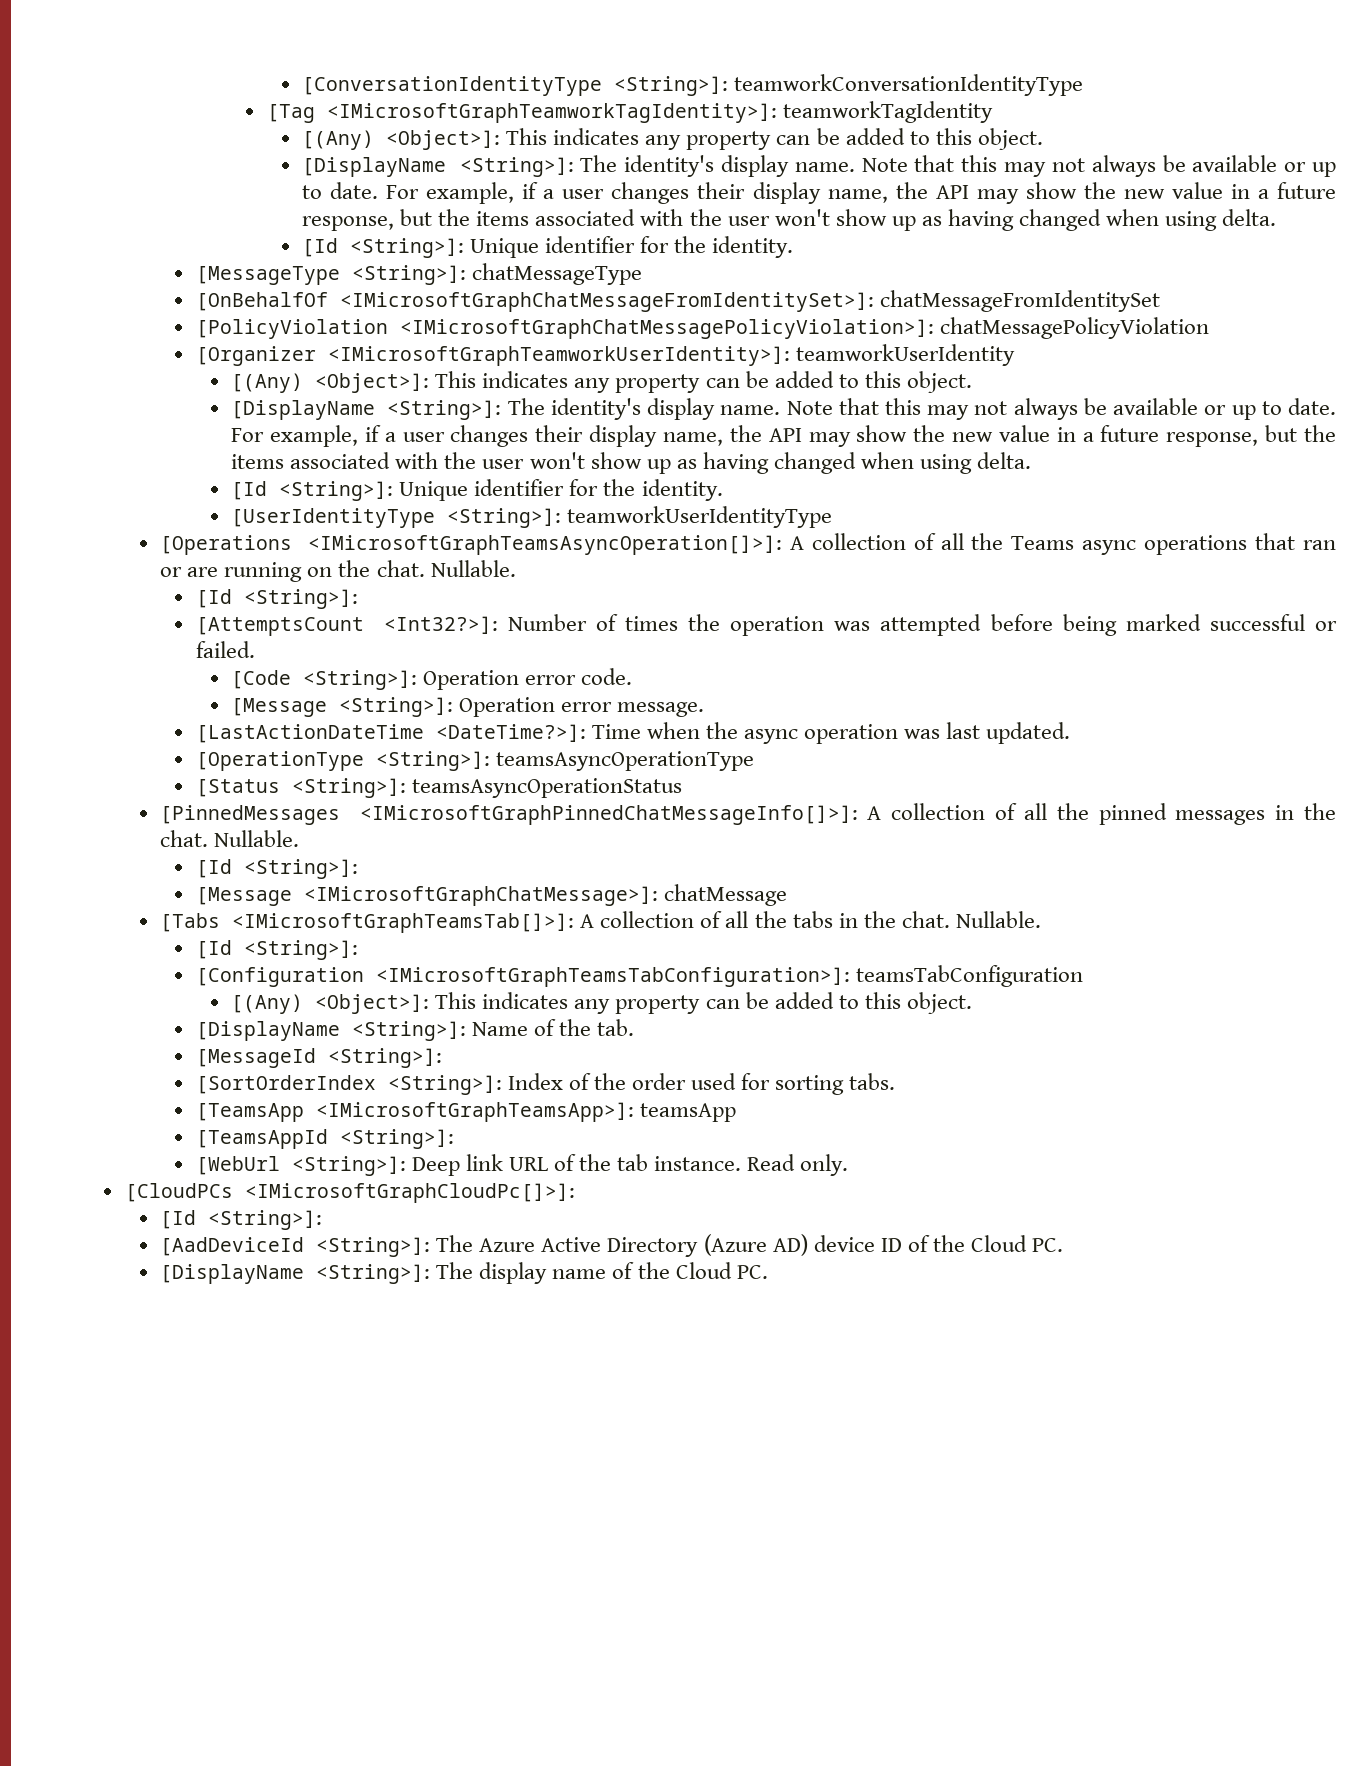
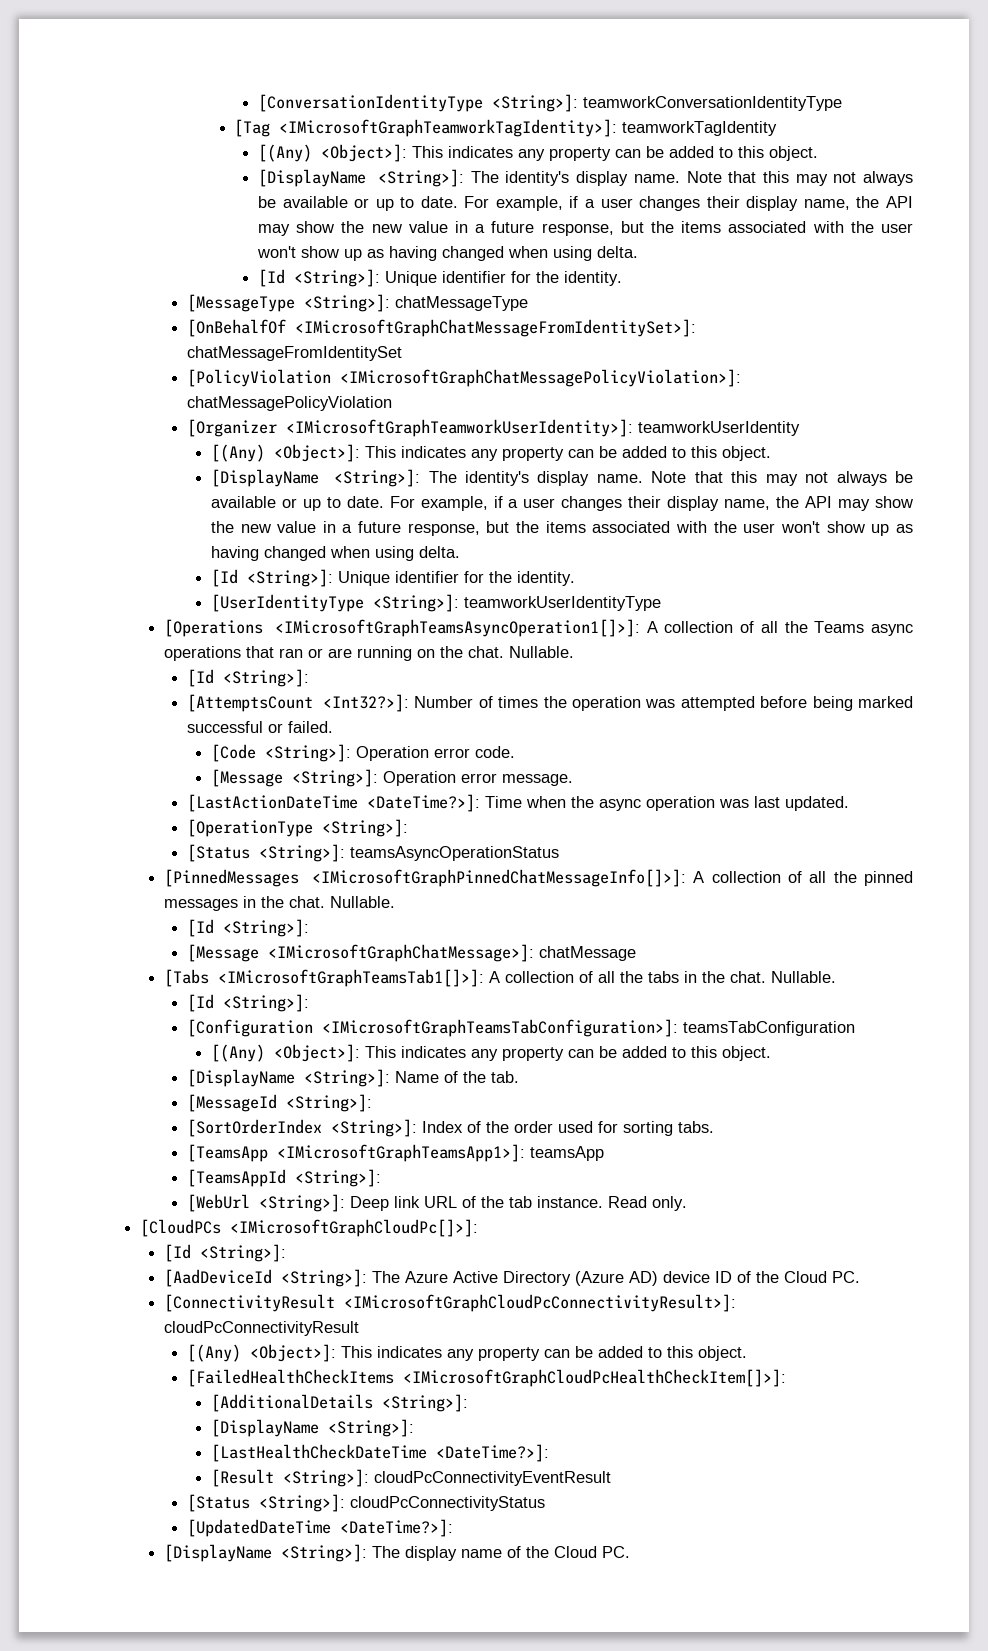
- [Operations <IMicrosoftGraphTeamsAsyncOperation[]>]: A collection of all the Teams async operations that ran or are running on the chat.
+ [Operations <IMicrosoftGraphTeamsAsyncOperation1[]>]: A collection of all the Teams async operations that ran or are running on the chat.
- [OperationType <String>]: teamsAsyncOperationType
+ [OperationType <String>]:
- [Tabs <IMicrosoftGraphTeamsTab[]>]: A collection of all the tabs in the chat.
+ [Tabs <IMicrosoftGraphTeamsTab1[]>]: A collection of all the tabs in the chat.
- [TeamsApp <IMicrosoftGraphTeamsApp>]: teamsApp
+ [TeamsApp <IMicrosoftGraphTeamsApp1>]: teamsApp
+ [ConnectivityResult <IMicrosoftGraphCloudPcConnectivityResult>]: cloudPcConnectivityResult
+ [(Any) <Object>]: This indicates any property can be added to this object.
+ [FailedHealthCheckItems <IMicrosoftGraphCloudPcHealthCheckItem[]>]:
+ [AdditionalDetails <String>]:
+ [DisplayName <String>]:
+ [LastHealthCheckDateTime <DateTime?>]:
+ [Result <String>]: cloudPcConnectivityEventResult
+ [Status <String>]: cloudPcConnectivityStatus
+ [UpdatedDateTime <DateTime?>]:

